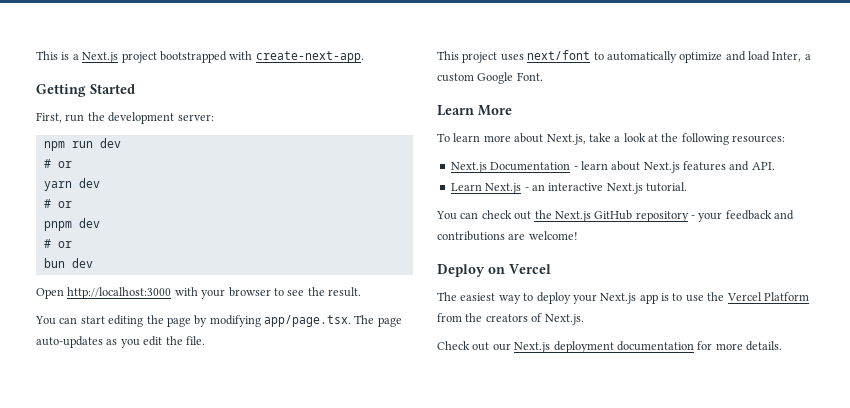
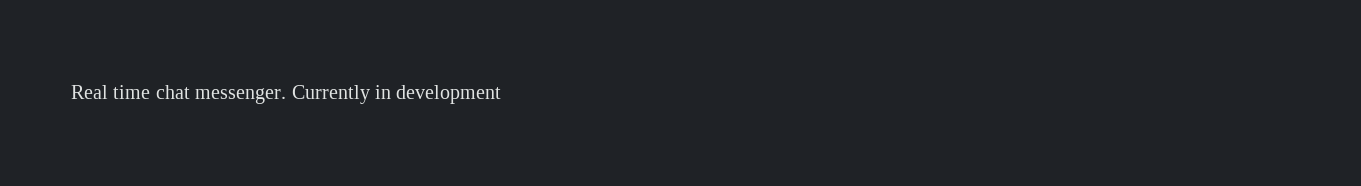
- This is a Next.js project bootstrapped with create-next-app.
- Getting Started
- First, run the development server:
- npm run dev
- # or
- yarn dev
- # or
- pnpm dev
- # or
- bun dev
- Open http://localhost:3000 with your browser to see the result.
- You can start editing the page by modifying app/page.tsx. The page auto-updates as you edit the file.
- This project uses next/font to automatically optimize and load Inter, a custom Google Font.
- Learn More
- To learn more about Next.js, take a look at the following resources:
- Next.js Documentation - learn about Next.js features and API.
- Learn Next.js - an interactive Next.js tutorial.
- You can check out the Next.js GitHub repository - your feedback and contributions are welcome!
- Deploy on Vercel
- The easiest way to deploy your Next.js app is to use the Vercel Platform from the creators of Next.js.
- Check out our Next.js deployment documentation for more details.
+ Real time chat messenger. Currently in development

